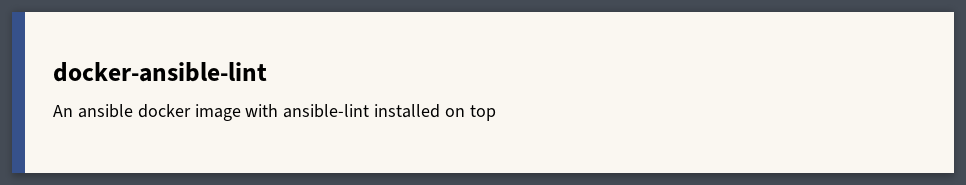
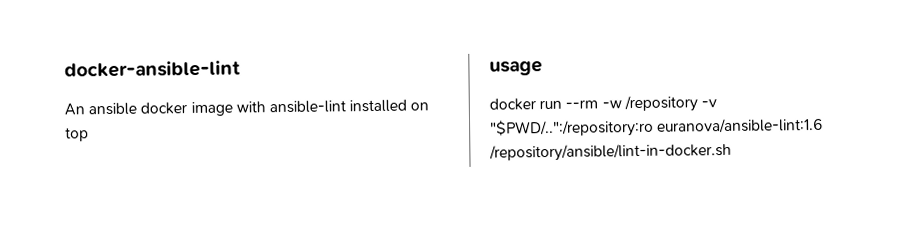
+ usage
+ docker run --rm -w /repository -v "$PWD/..":/repository:ro euranova/ansible-lint:1.6 /repository/ansible/lint-in-docker.sh

